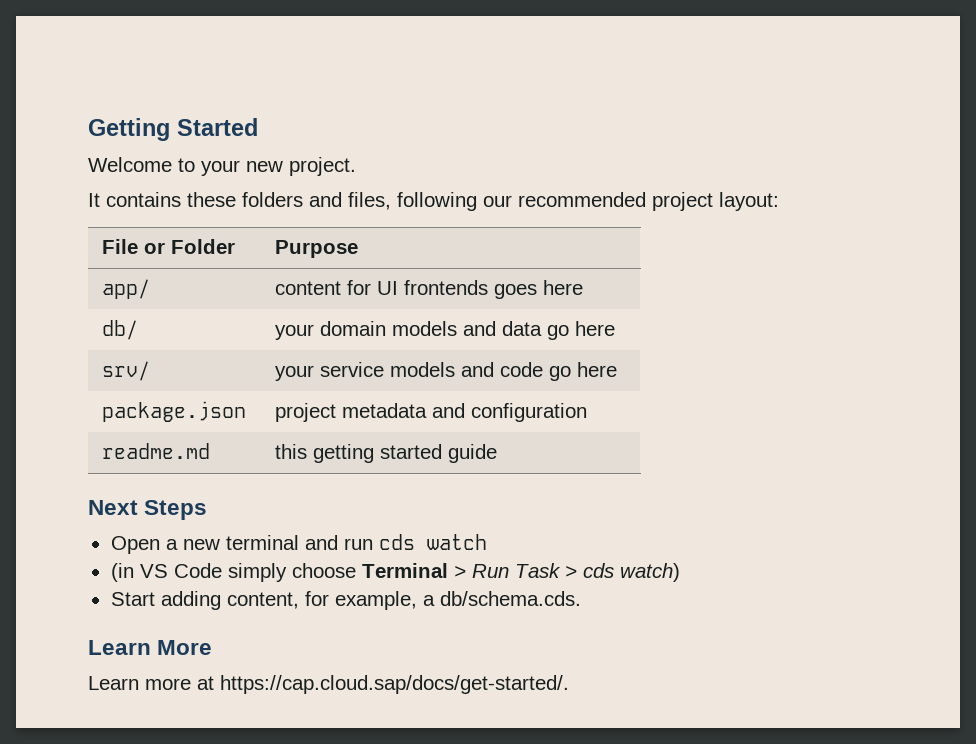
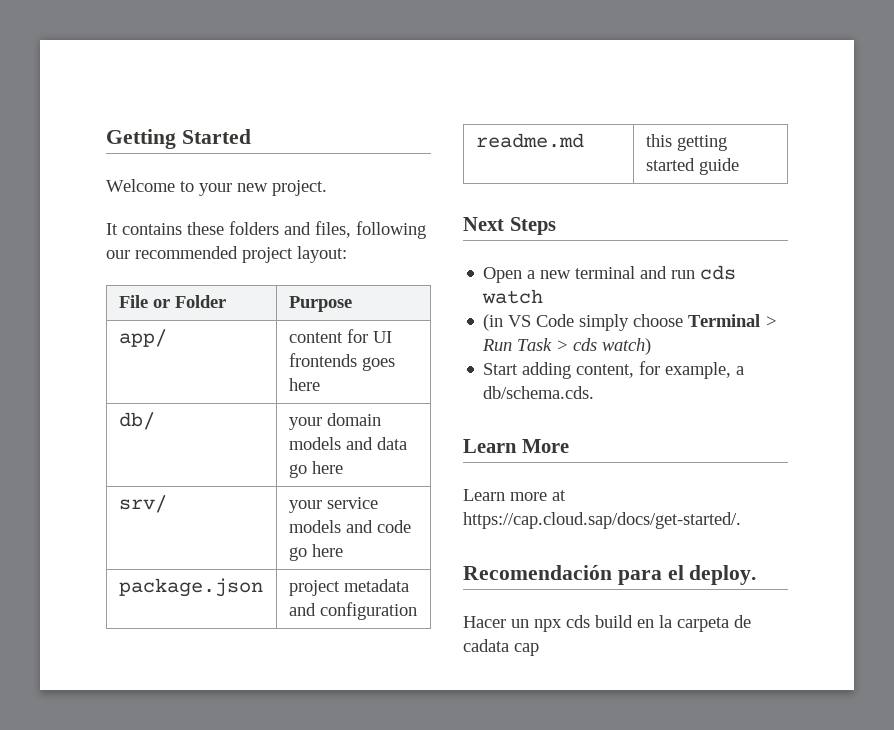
+ Recomendación para el deploy.
+ Hacer un npx cds build en la carpeta de cadata cap

